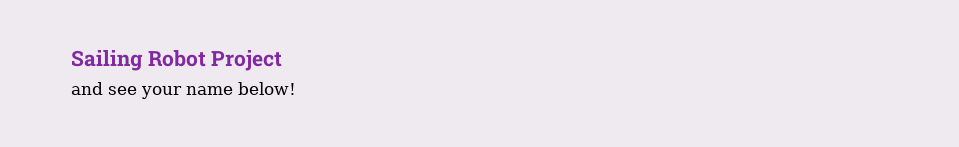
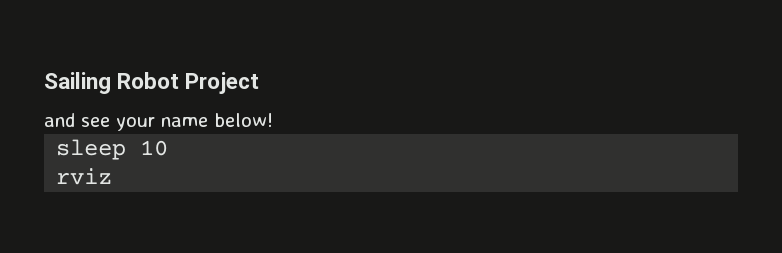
+ sleep 10
+ rviz

